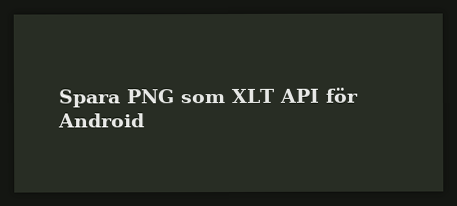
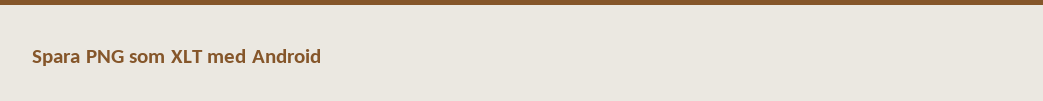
- Spara PNG som XLT API för Android
+ Spara PNG som XLT med Android

